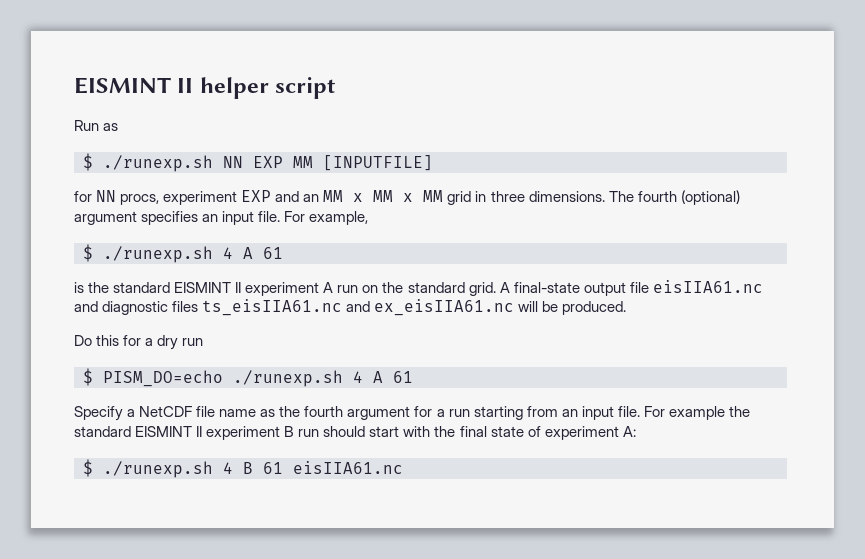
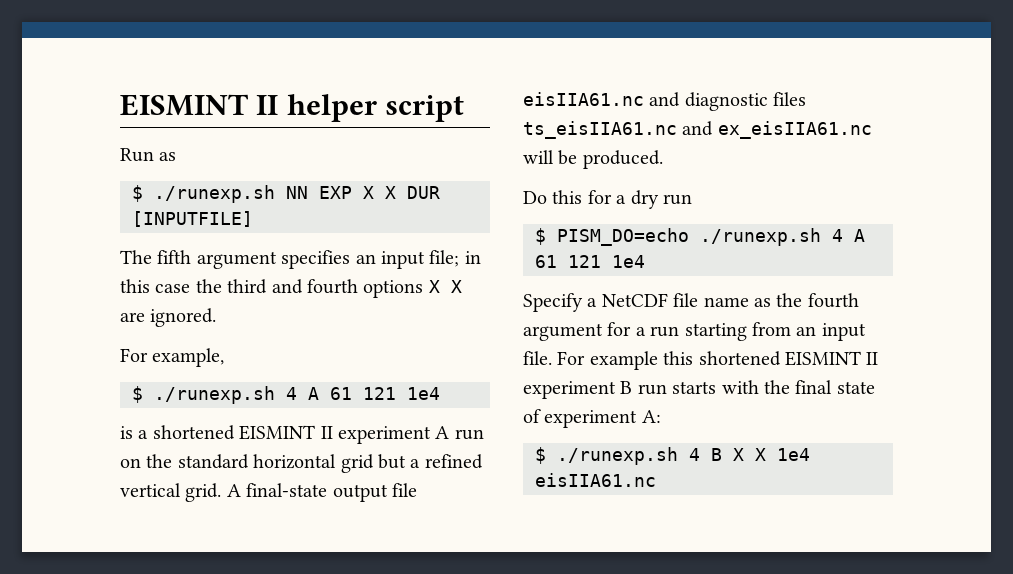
- $ ./runexp.sh NN EXP MM [INPUTFILE]
- for NN procs, experiment EXP and an MM x MM x MM grid in three dimensions. The fourth (optional) argument specifies an input file. For example,
+ $ ./runexp.sh NN EXP X X DUR [INPUTFILE]
+ The fifth argument specifies an input file; in this case the third and fourth options X X are ignored.
+ For example,
- $ ./runexp.sh 4 A 61
+ $ ./runexp.sh 4 A 61 121 1e4
- is the standard EISMINT II experiment A run on the standard grid.
+ is a shortened EISMINT II experiment A run on the standard horizontal grid but a refined vertical grid.
- $ PISM_DO=echo ./runexp.sh 4 A 61
+ $ PISM_DO=echo ./runexp.sh 4 A 61 121 1e4
- For example the standard EISMINT II experiment B run should start with the final state of experiment A:
+ For example this shortened EISMINT II experiment B run starts with the final state of experiment A:
- $ ./runexp.sh 4 B 61 eisIIA61.nc
+ $ ./runexp.sh 4 B X X 1e4 eisIIA61.nc

